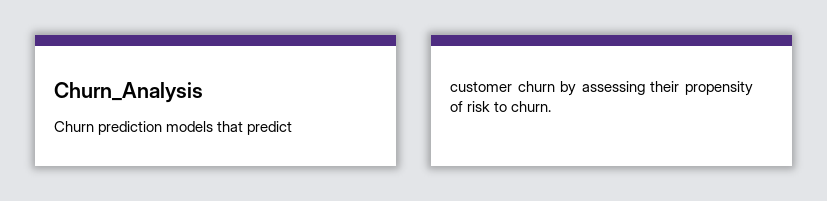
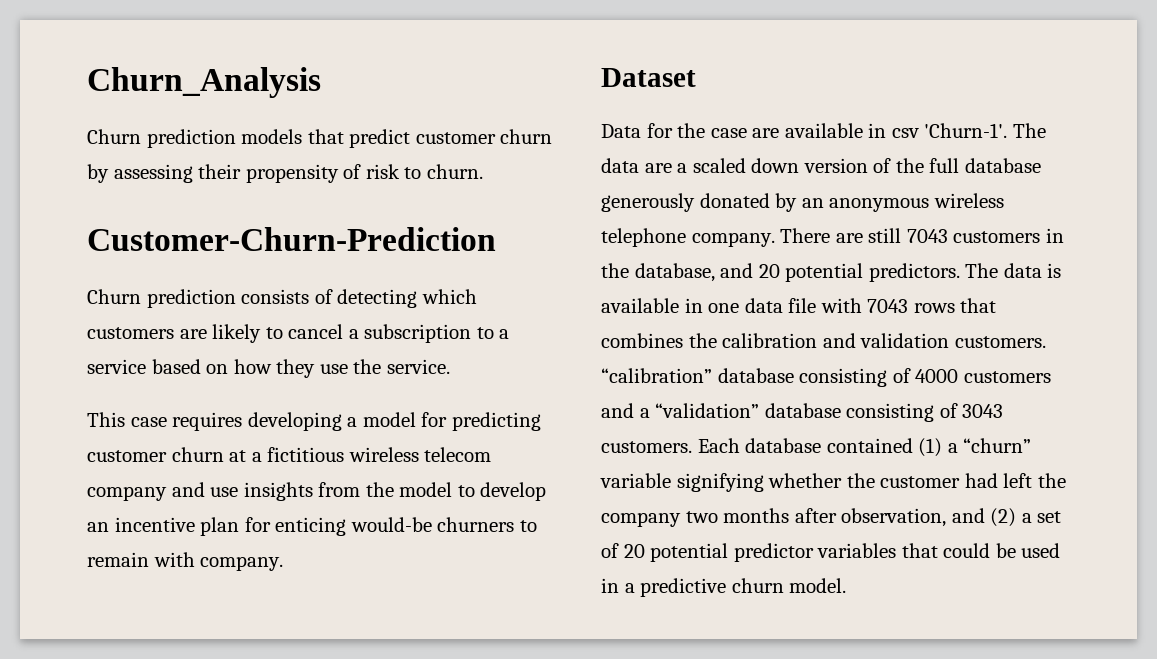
+ Customer-Churn-Prediction
+ Churn prediction consists of detecting which customers are likely to cancel a subscription to a service based on how they use the service.
+ This case requires developing a model for predicting customer churn at a fictitious wireless telecom company and use insights from the model to develop an incentive plan for enticing would-be churners to remain with company.
+ Dataset
+ Data for the case are available in csv 'Churn-1'. The data are a scaled down version of the full database generously donated by an anonymous wireless telephone company. There are still 7043 customers in the database, and 20 potential predictors. The data is available in one data file with 7043 rows that combines the calibration and validation customers. “calibration” database consisting of 4000 customers and a “validation” database consisting of 3043 customers. Each database contained (1) a “churn” variable signifying whether the customer had left the company two months after observation, and (2) a set of 20 potential predictor variables that could be used in a predictive churn model.

